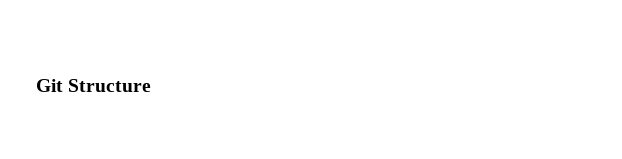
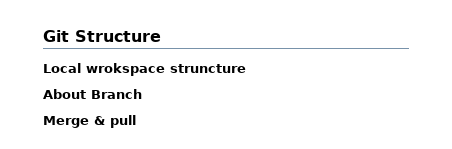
+ Local wrokspace struncture
+ About Branch
+ Merge & pull

